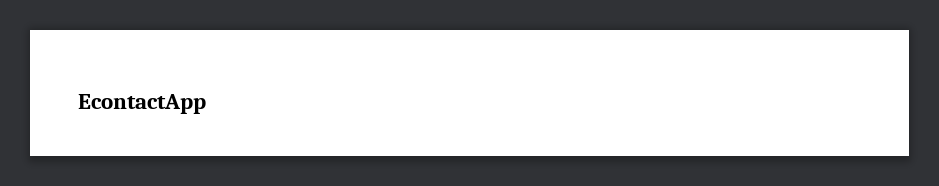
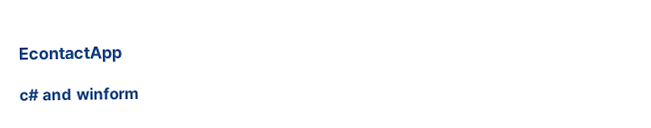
+ c# and winform

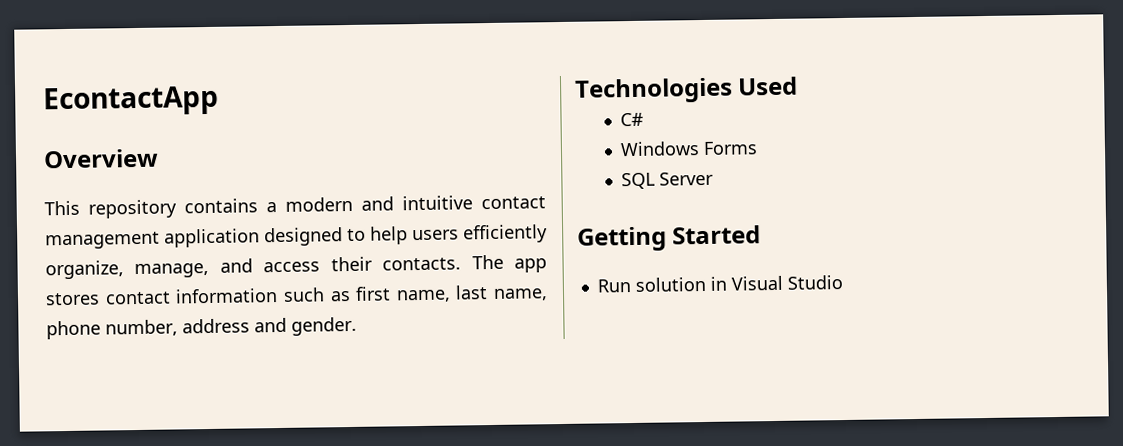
- c# and winform
+ Overview
+ This repository contains a modern and intuitive contact management application designed to help users efficiently organize, manage, and access their contacts. The app stores contact information such as first name, last name, phone number, address and gender.
+ Technologies Used
+ C#
+ Windows Forms
+ SQL Server
+ Getting Started
+ Run solution in Visual Studio

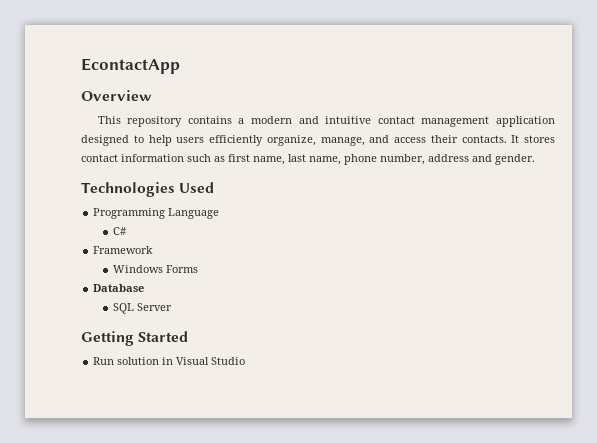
- The app stores contact information such as first name, last name, phone number, address and gender.
+ It stores contact information such as first name, last name, phone number, address and gender.
+ Programming Language
+ Framework
+ Database

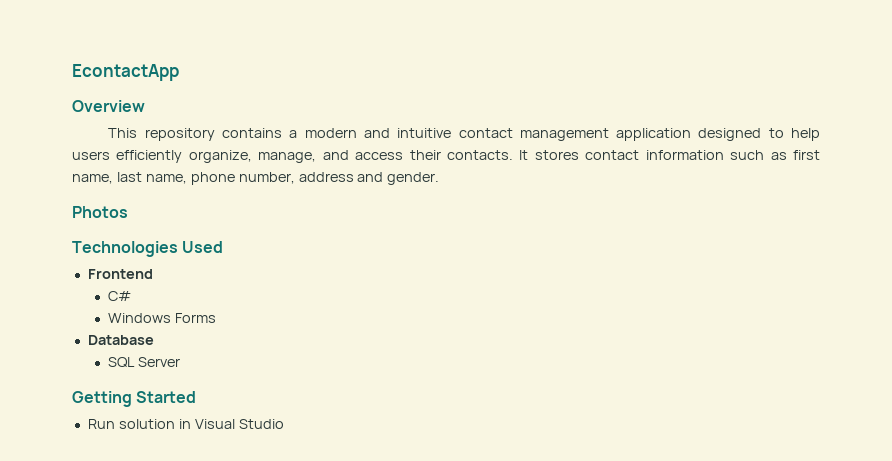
+ Photos
- Programming Language
+ Frontend
- Framework

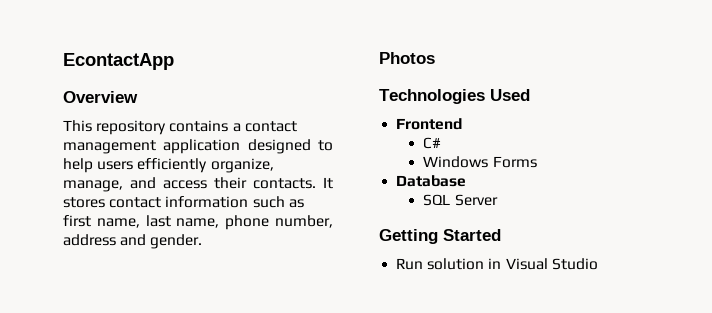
- This repository contains a modern and intuitive contact management application designed to help users efficiently organize, manage, and access their contacts.
+ This repository contains a contact management application designed to help users efficiently organize, manage, and access their contacts.

